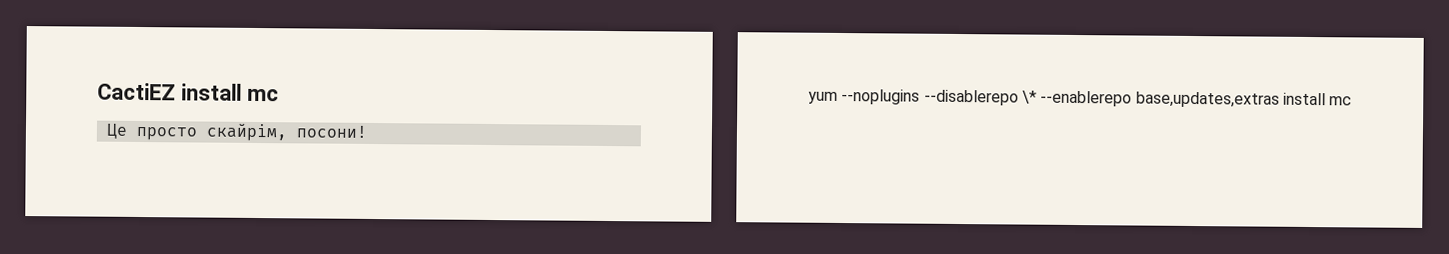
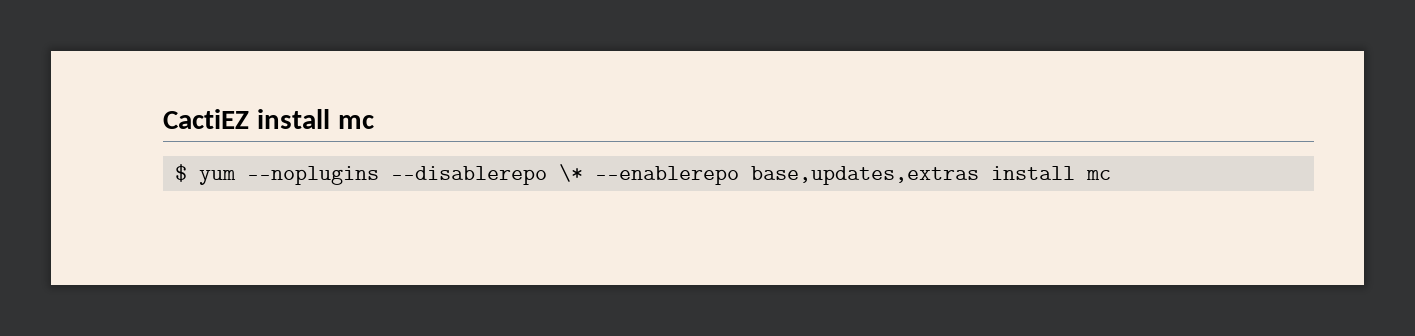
- Це просто скайрім, посони!
- yum --noplugins --disablerepo \* --enablerepo base,updates,extras install mc
+ $ yum --noplugins --disablerepo \* --enablerepo base,updates,extras install mc

